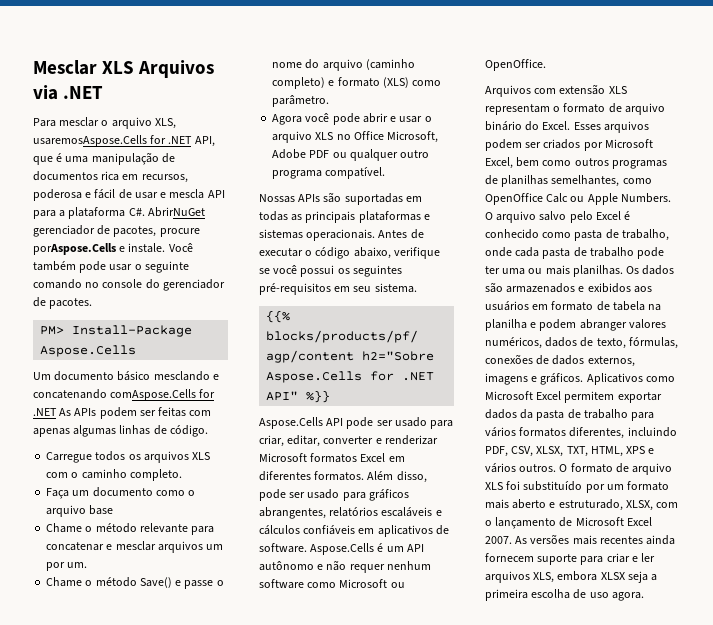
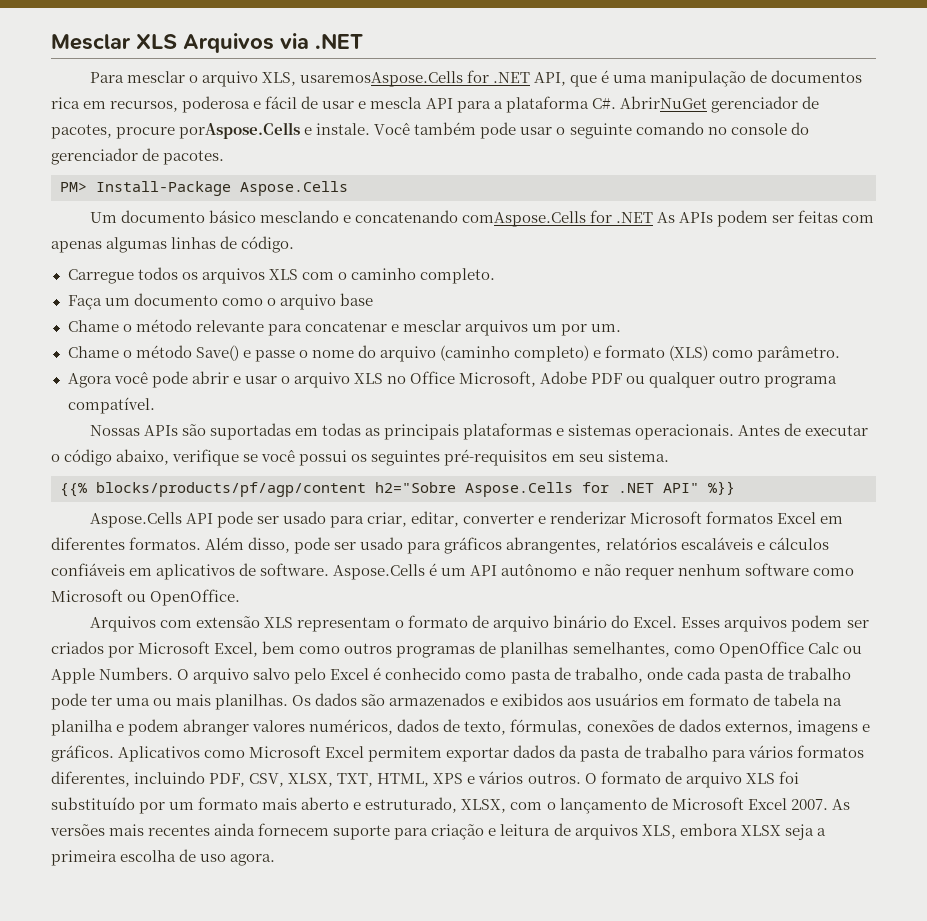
- As versões mais recentes ainda fornecem suporte para criar e ler arquivos XLS, embora XLSX seja a primeira escolha de uso agora.
+ As versões mais recentes ainda fornecem suporte para criação e leitura de arquivos XLS, embora XLSX seja a primeira escolha de uso agora.

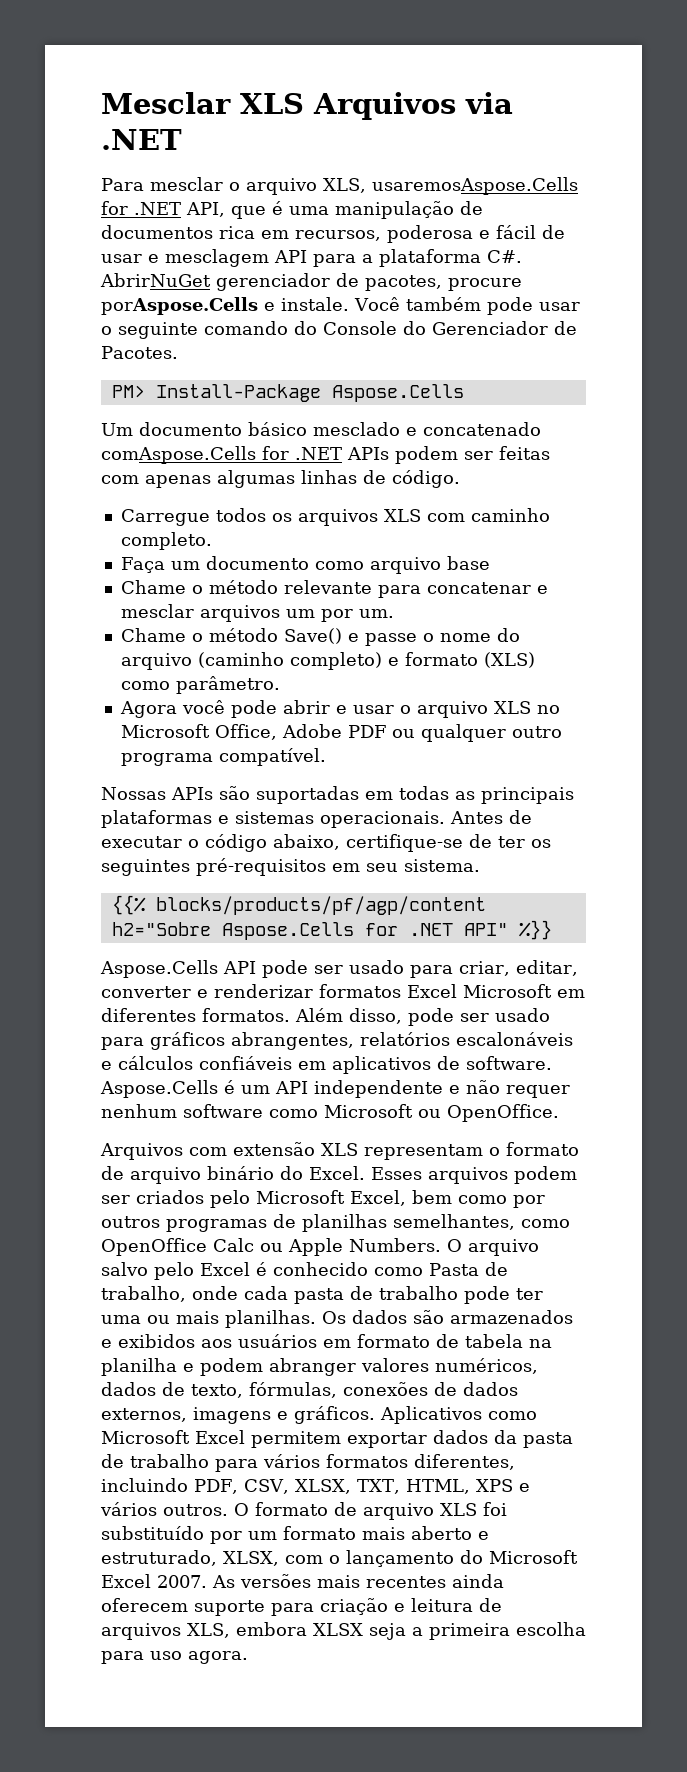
- Para mesclar o arquivo XLS, usaremosAspose.Cells for .NET API, que é uma manipulação de documentos rica em recursos, poderosa e fácil de usar e mescla API para a plataforma C#. AbrirNuGet gerenciador de pacotes, procure porAspose.Cells e instale.
+ Para mesclar o arquivo XLS, usaremosAspose.Cells for .NET API, que é uma manipulação de documentos rica em recursos, poderosa e fácil de usar e mesclagem API para a plataforma C#. AbrirNuGet gerenciador de pacotes, procure porAspose.Cells e instale.
- Você também pode usar o seguinte comando no console do gerenciador de pacotes.
+ Você também pode usar o seguinte comando do Console do Gerenciador de Pacotes.
- Um documento básico mesclando e concatenando comAspose.Cells for .NET As APIs podem ser feitas com apenas algumas linhas de código.
+ Um documento básico mesclado e concatenado comAspose.Cells for .NET APIs podem ser feitas com apenas algumas linhas de código.
- Carregue todos os arquivos XLS com o caminho completo.
+ Carregue todos os arquivos XLS com caminho completo.
- Faça um documento como o arquivo base
+ Faça um documento como arquivo base
- Agora você pode abrir e usar o arquivo XLS no Office Microsoft, Adobe PDF ou qualquer outro programa compatível.
+ Agora você pode abrir e usar o arquivo XLS no Microsoft Office, Adobe PDF ou qualquer outro programa compatível.
- Antes de executar o código abaixo, verifique se você possui os seguintes pré-requisitos em seu sistema.
+ Antes de executar o código abaixo, certifique-se de ter os seguintes pré-requisitos em seu sistema.
- Aspose.Cells API pode ser usado para criar, editar, converter e renderizar Microsoft formatos Excel em diferentes formatos.
+ Aspose.Cells API pode ser usado para criar, editar, converter e renderizar formatos Excel Microsoft em diferentes formatos.
- Além disso, pode ser usado para gráficos abrangentes, relatórios escaláveis e cálculos confiáveis em aplicativos de software.
+ Além disso, pode ser usado para gráficos abrangentes, relatórios escalonáveis e cálculos confiáveis em aplicativos de software.
- Aspose.Cells é um API autônomo e não requer nenhum software como Microsoft ou OpenOffice.
+ Aspose.Cells é um API independente e não requer nenhum software como Microsoft ou OpenOffice.
- Esses arquivos podem ser criados por Microsoft Excel, bem como outros programas de planilhas semelhantes, como OpenOffice Calc ou Apple Numbers.
+ Esses arquivos podem ser criados pelo Microsoft Excel, bem como por outros programas de planilhas semelhantes, como OpenOffice Calc ou Apple Numbers.
- O arquivo salvo pelo Excel é conhecido como pasta de trabalho, onde cada pasta de trabalho pode ter uma ou mais planilhas.
+ O arquivo salvo pelo Excel é conhecido como Pasta de trabalho, onde cada pasta de trabalho pode ter uma ou mais planilhas.
- O formato de arquivo XLS foi substituído por um formato mais aberto e estruturado, XLSX, com o lançamento de Microsoft Excel 2007.
+ O formato de arquivo XLS foi substituído por um formato mais aberto e estruturado, XLSX, com o lançamento do Microsoft Excel 2007.
- As versões mais recentes ainda fornecem suporte para criação e leitura de arquivos XLS, embora XLSX seja a primeira escolha de uso agora.
+ As versões mais recentes ainda oferecem suporte para criação e leitura de arquivos XLS, embora XLSX seja a primeira escolha para uso agora.

